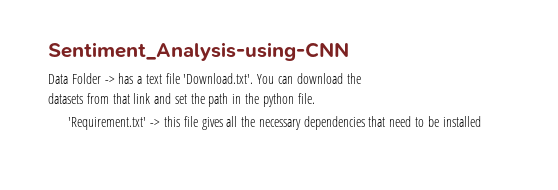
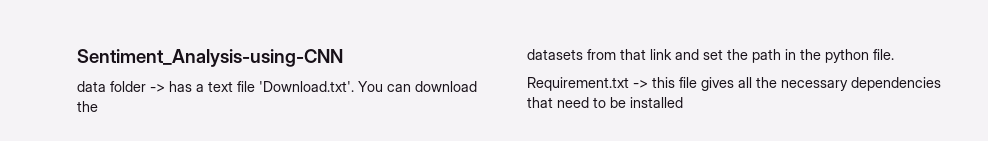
- Data Folder -> has a text file 'Download.txt'. You can download the
+ data folder -> has a text file 'Download.txt'. You can download the
- 'Requirement.txt' -> this file gives all the necessary dependencies that need to be installed
+ Requirement.txt -> this file gives all the necessary dependencies that need to be installed

